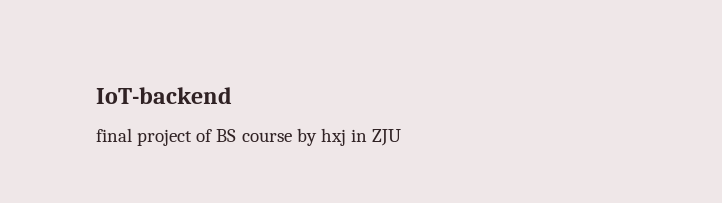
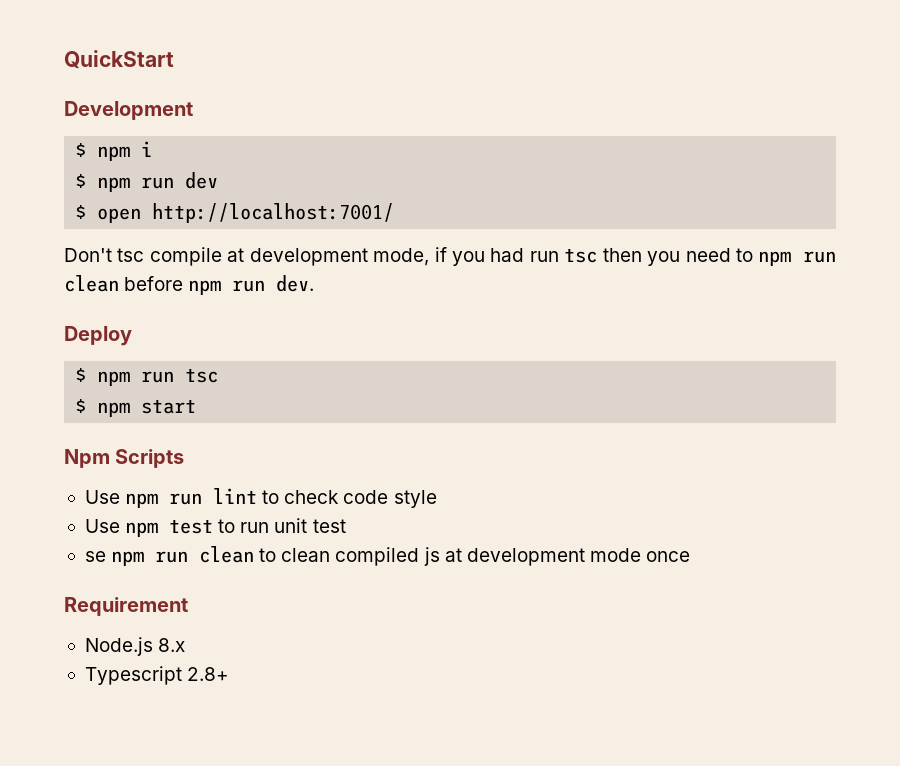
- IoT-backend
- final project of BS course by hxj in ZJU
+ QuickStart
+ Development
+ $ npm i
+ $ npm run dev
+ $ open http://localhost:7001/
+ Don't tsc compile at development mode, if you had run tsc then you need to npm run clean before npm run dev.
+ Deploy
+ $ npm run tsc
+ $ npm start
+ Npm Scripts
+ Use npm run lint to check code style
+ Use npm test to run unit test
+ se npm run clean to clean compiled js at development mode once
+ Requirement
+ Node.js 8.x
+ Typescript 2.8+

